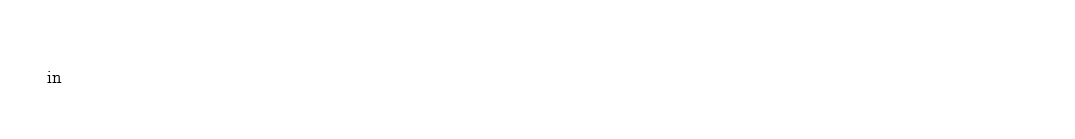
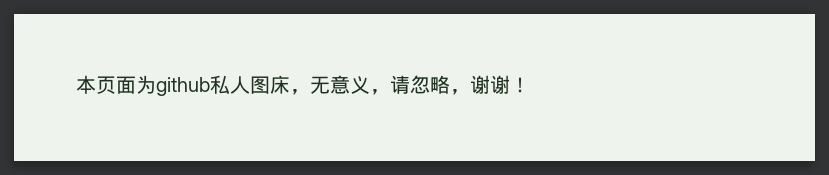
- in
+ 本页面为github私人图床，无意义，请忽略，谢谢！

